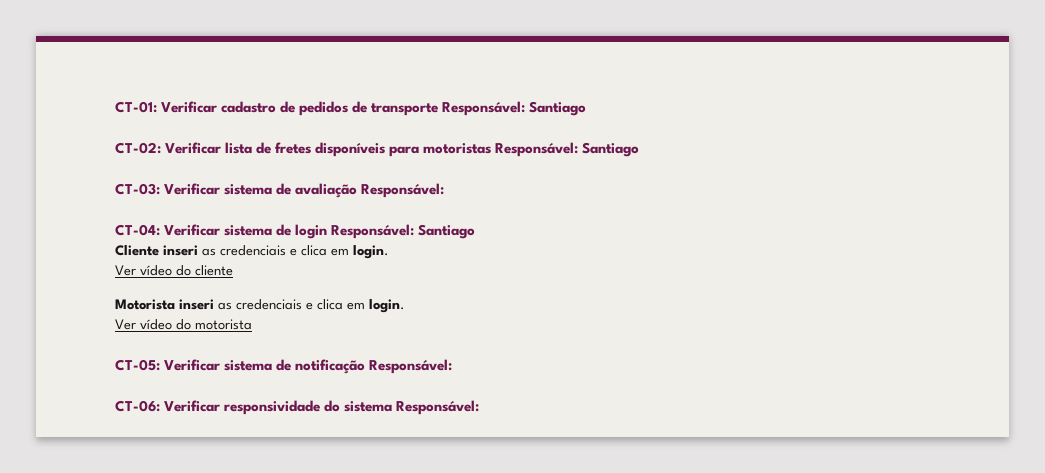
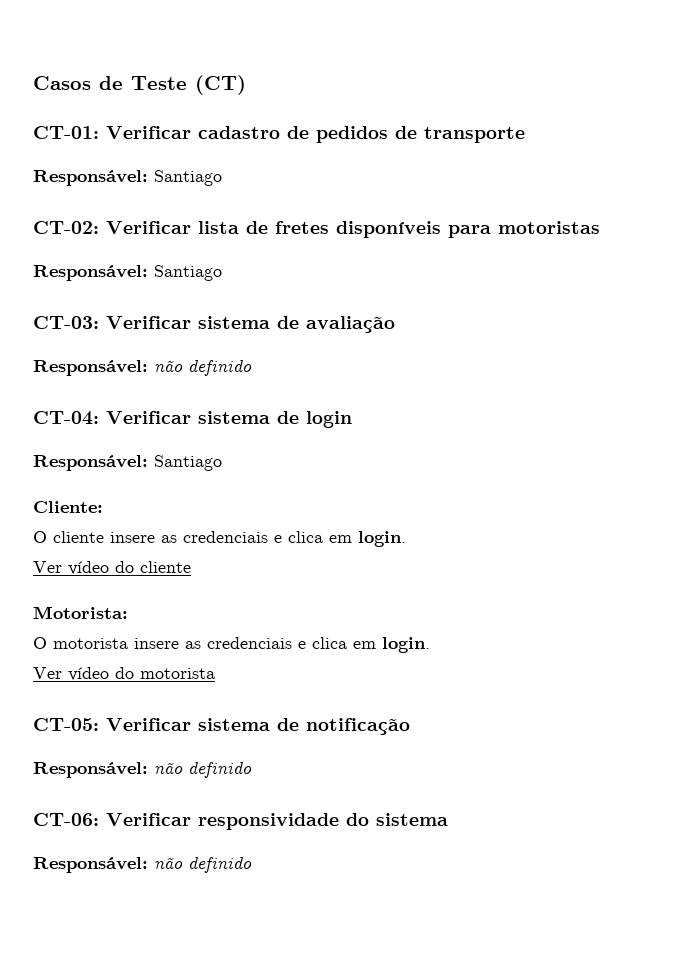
+ Casos de Teste (CT)
- CT-01: Verificar cadastro de pedidos de transporte Responsável: Santiago
+ CT-01: Verificar cadastro de pedidos de transporte
+ Responsável: Santiago
- CT-02: Verificar lista de fretes disponíveis para motoristas Responsável: Santiago
+ CT-02: Verificar lista de fretes disponíveis para motoristas
+ Responsável: Santiago
- CT-03: Verificar sistema de avaliação Responsável:
+ CT-03: Verificar sistema de avaliação
+ Responsável: não definido
- CT-04: Verificar sistema de login Responsável: Santiago
- Cliente inseri as credenciais e clica em login.
+ CT-04: Verificar sistema de login
+ Responsável: Santiago
+ Cliente:
+ O cliente insere as credenciais e clica em login.
- Motorista inseri as credenciais e clica em login.
+ Motorista:
+ O motorista insere as credenciais e clica em login.
- CT-05: Verificar sistema de notificação Responsável:
+ CT-05: Verificar sistema de notificação
+ Responsável: não definido
- CT-06: Verificar responsividade do sistema Responsável:
+ CT-06: Verificar responsividade do sistema
+ Responsável: não definido

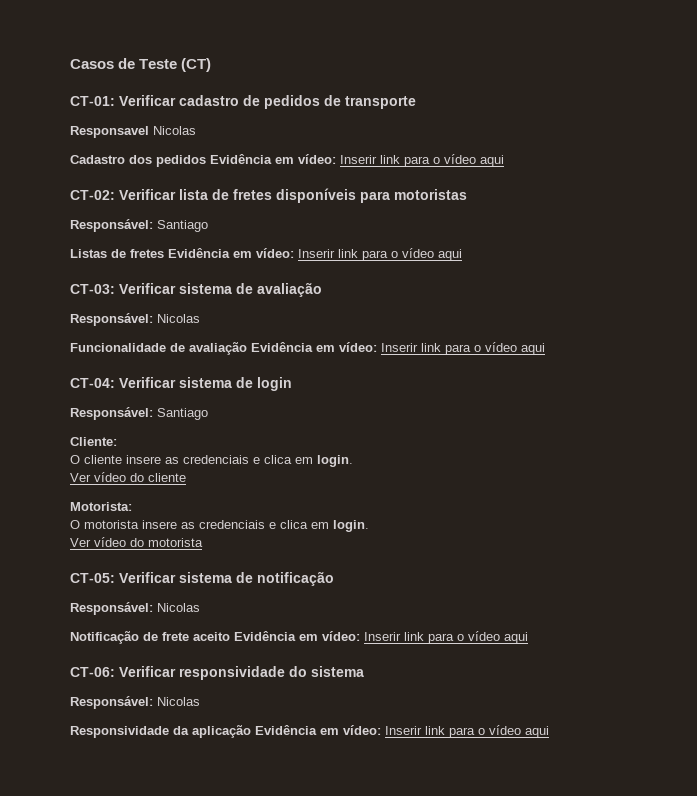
  CT-01: Verificar cadastro de pedidos de transporte
- Responsável: Santiago
+ Responsavel Nicolas
+ Cadastro dos pedidos Evidência em vídeo: Inserir link para o vídeo aqui
+ Listas de fretes Evidência em vídeo: Inserir link para o vídeo aqui
  CT-03: Verificar sistema de avaliação
- Responsável: não definido
+ Responsável: Nicolas
+ Funcionalidade de avaliação Evidência em vídeo: Inserir link para o vídeo aqui
  CT-05: Verificar sistema de notificação
- Responsável: não definido
+ Responsável: Nicolas
+ Notificação de frete aceito Evidência em vídeo: Inserir link para o vídeo aqui
  CT-06: Verificar responsividade do sistema
- Responsável: não definido
+ Responsável: Nicolas
+ Responsividade da aplicação Evidência em vídeo: Inserir link para o vídeo aqui

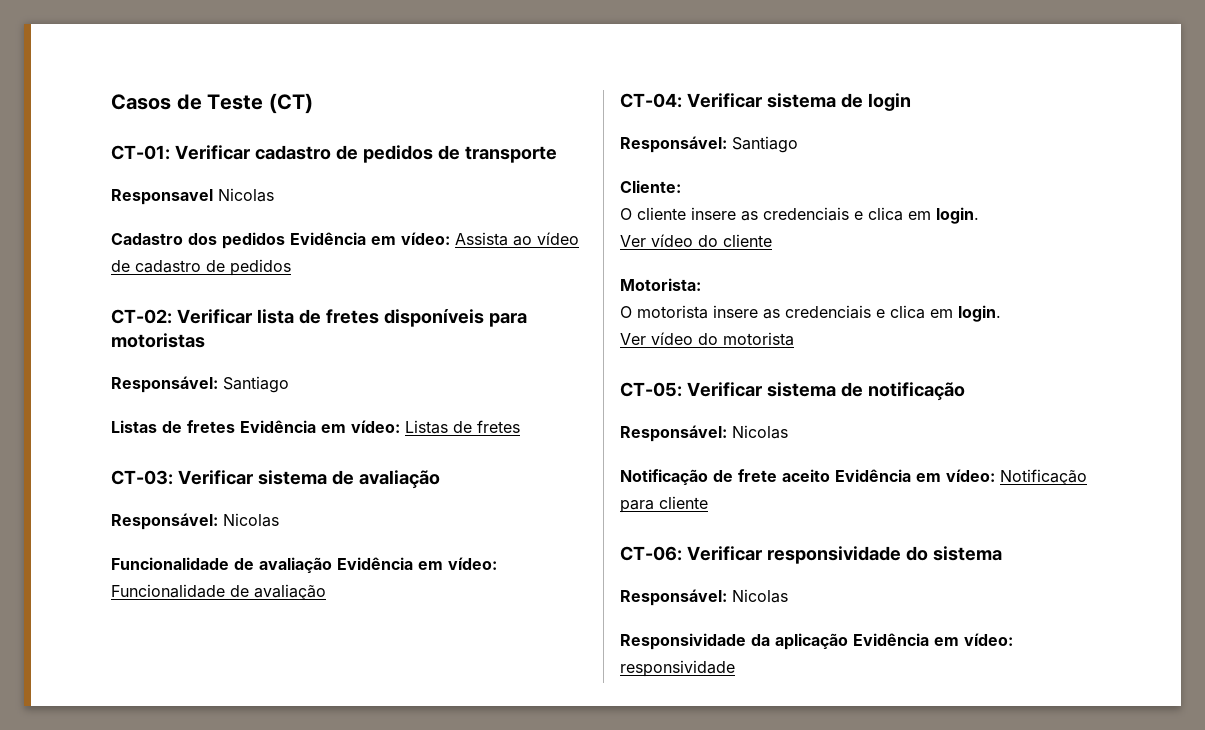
- Cadastro dos pedidos Evidência em vídeo: Inserir link para o vídeo aqui
+ Cadastro dos pedidos Evidência em vídeo: Assista ao vídeo de cadastro de pedidos
- Listas de fretes Evidência em vídeo: Inserir link para o vídeo aqui
+ Listas de fretes Evidência em vídeo: Listas de fretes
- Funcionalidade de avaliação Evidência em vídeo: Inserir link para o vídeo aqui
+ Funcionalidade de avaliação Evidência em vídeo: Funcionalidade de avaliação
- Notificação de frete aceito Evidência em vídeo: Inserir link para o vídeo aqui
+ Notificação de frete aceito Evidência em vídeo: Notificação para cliente
- Responsividade da aplicação Evidência em vídeo: Inserir link para o vídeo aqui
+ Responsividade da aplicação Evidência em vídeo: responsividade

